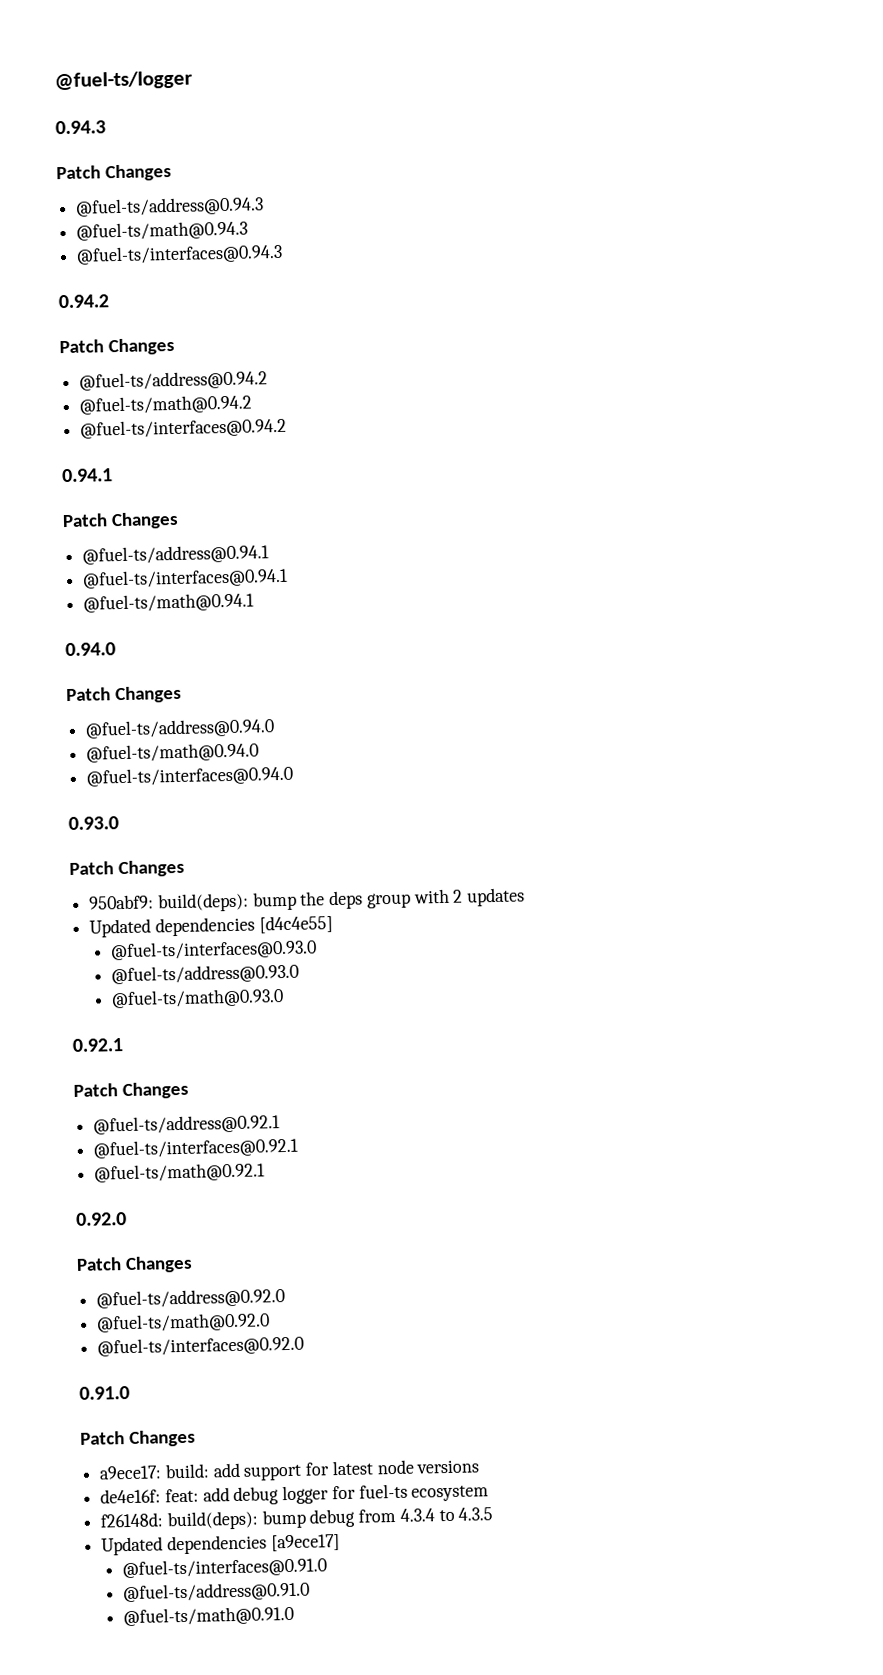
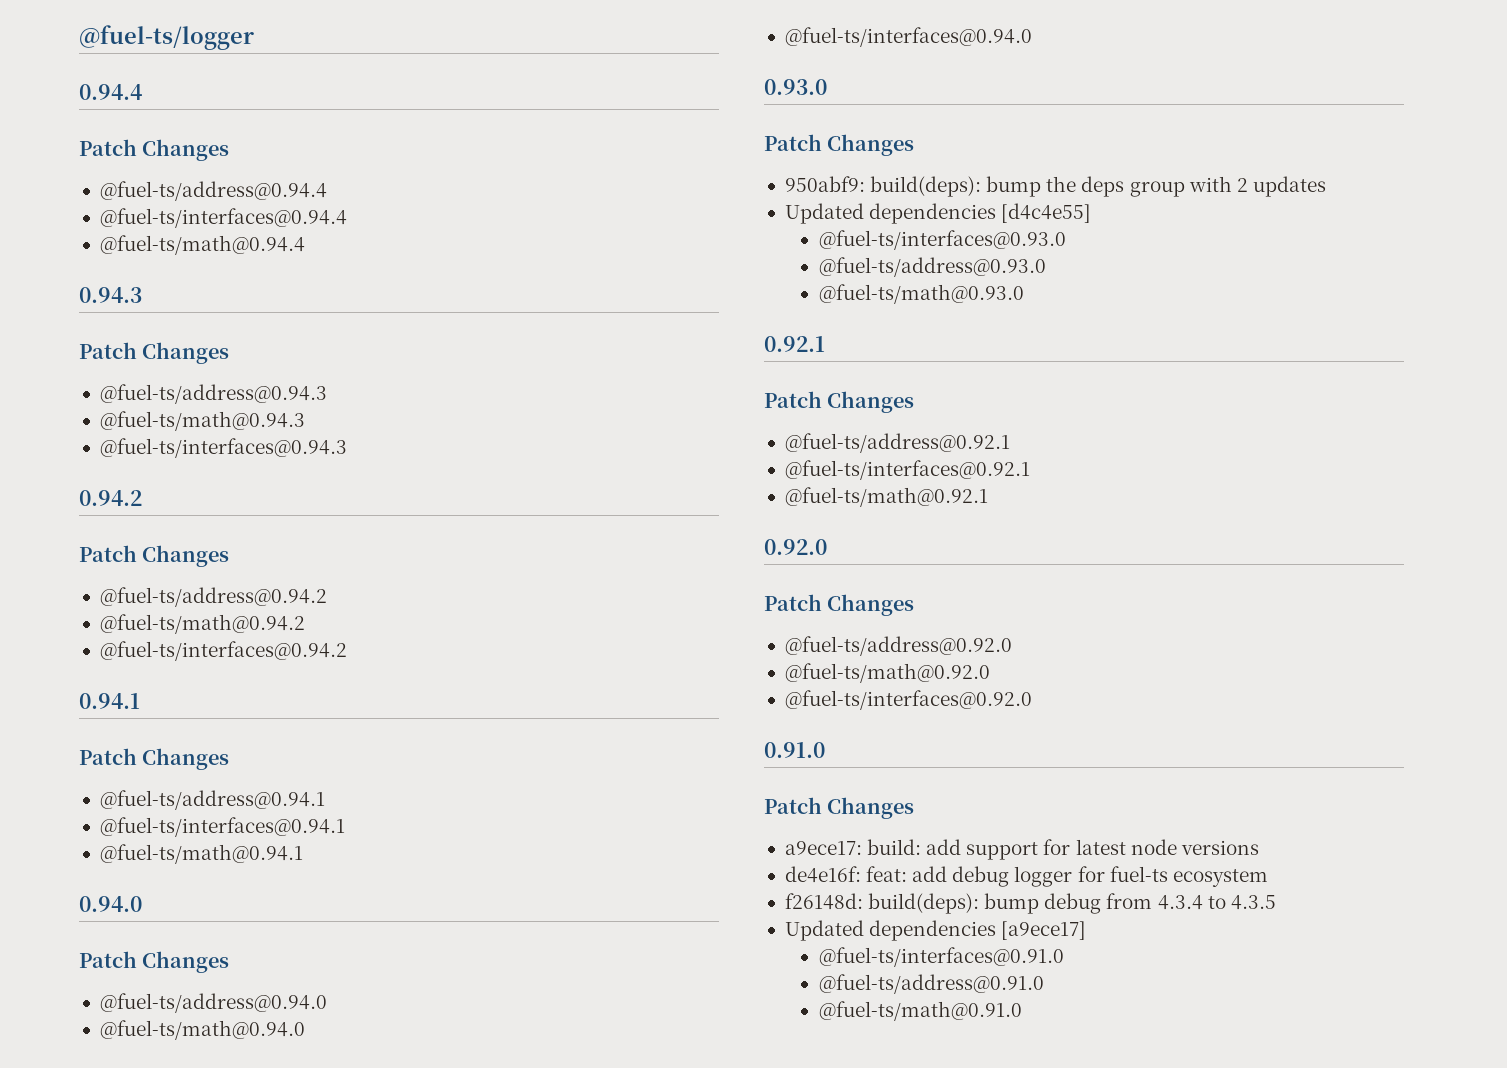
+ 0.94.4
+ Patch Changes
+ @fuel-ts/address@0.94.4
+ @fuel-ts/interfaces@0.94.4
+ @fuel-ts/math@0.94.4

